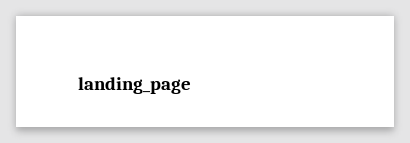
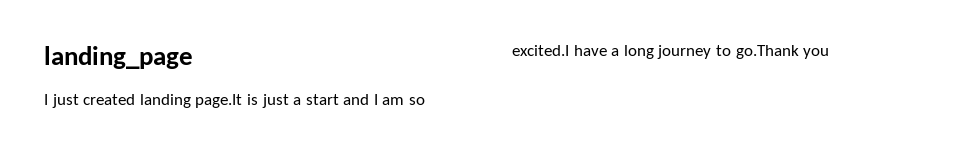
+ I just created landing page.It is just a start and I am so excited.I have a long journey to go.Thank you

